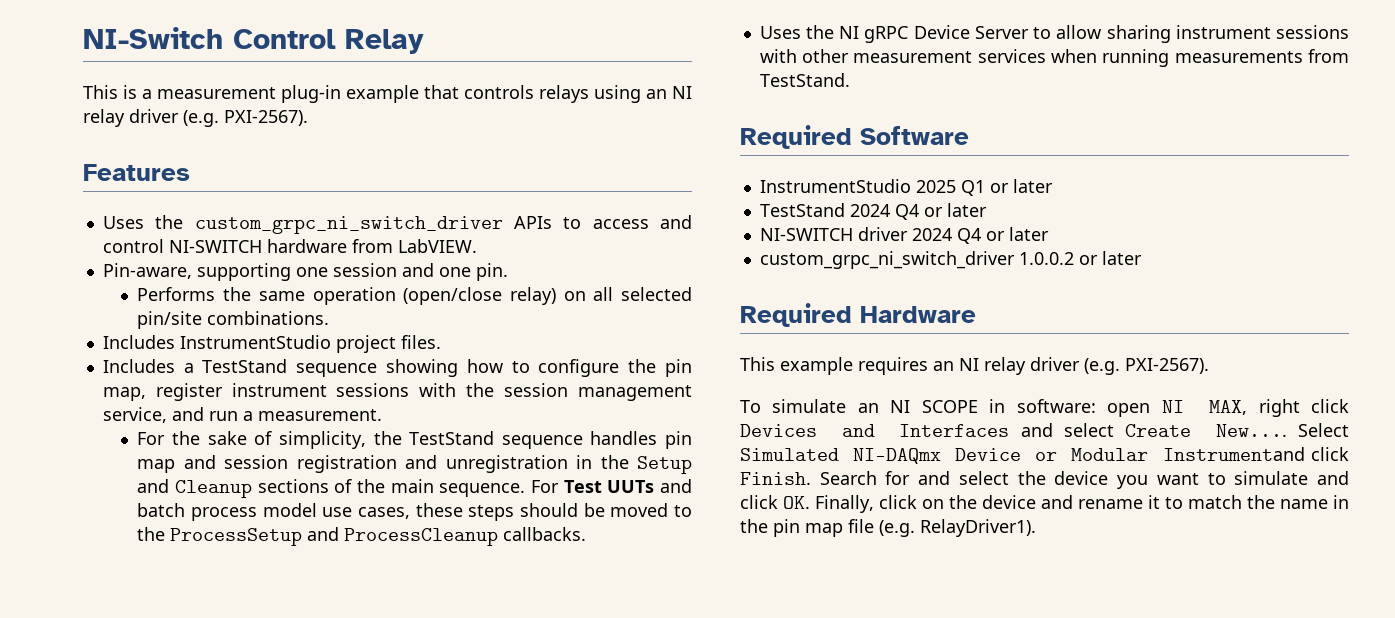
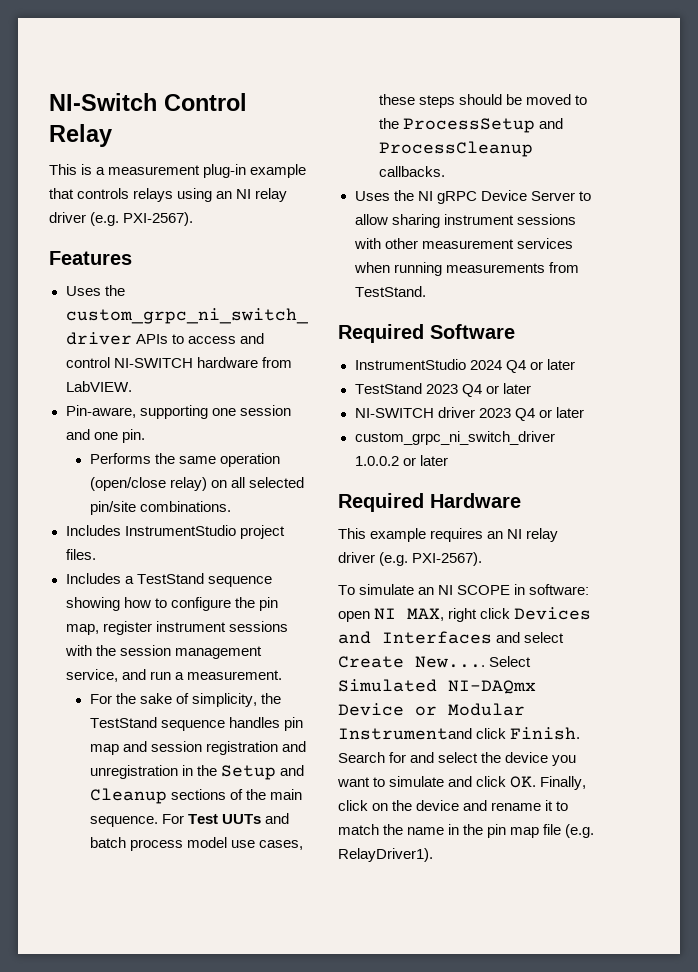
- InstrumentStudio 2025 Q1 or later
+ InstrumentStudio 2024 Q4 or later
- TestStand 2024 Q4 or later
+ TestStand 2023 Q4 or later
- NI-SWITCH driver 2024 Q4 or later
+ NI-SWITCH driver 2023 Q4 or later

